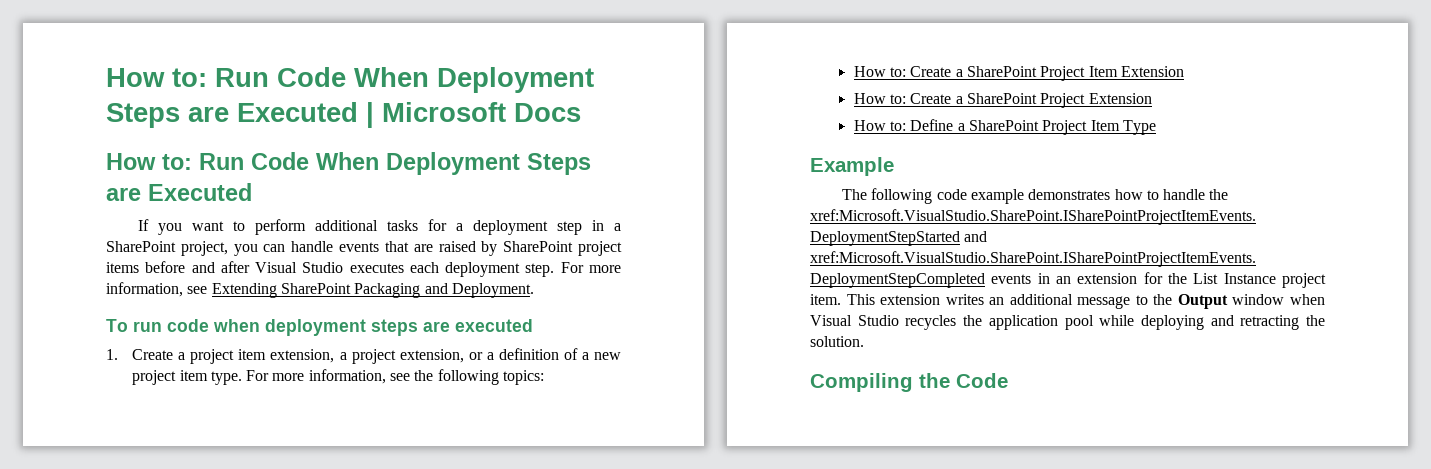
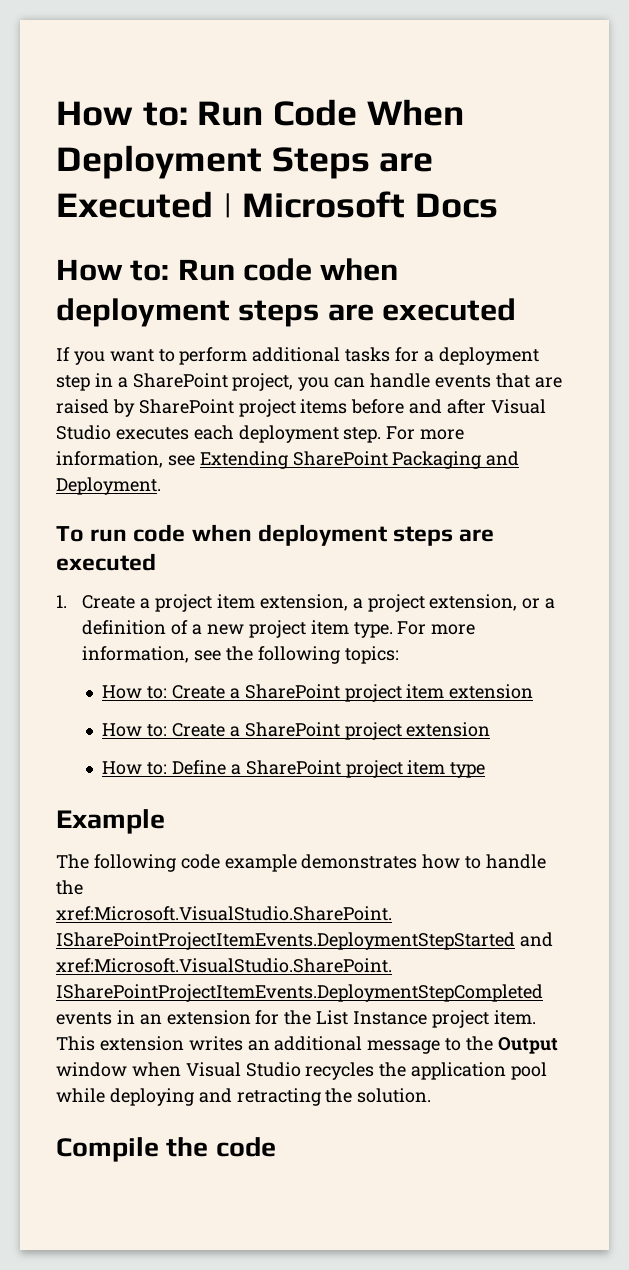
  How to: Run Code When Deployment Steps are Executed | Microsoft Docs
- How to: Run Code When Deployment Steps are Executed
+ How to: Run code when deployment steps are executed
- How to: Create a SharePoint Project Item Extension
- How to: Create a SharePoint Project Extension
+ How to: Create a SharePoint project item extension
+ How to: Create a SharePoint project extension
- How to: Define a SharePoint Project Item Type
+ How to: Define a SharePoint project item type
- Compiling the Code
+ Compile the code

